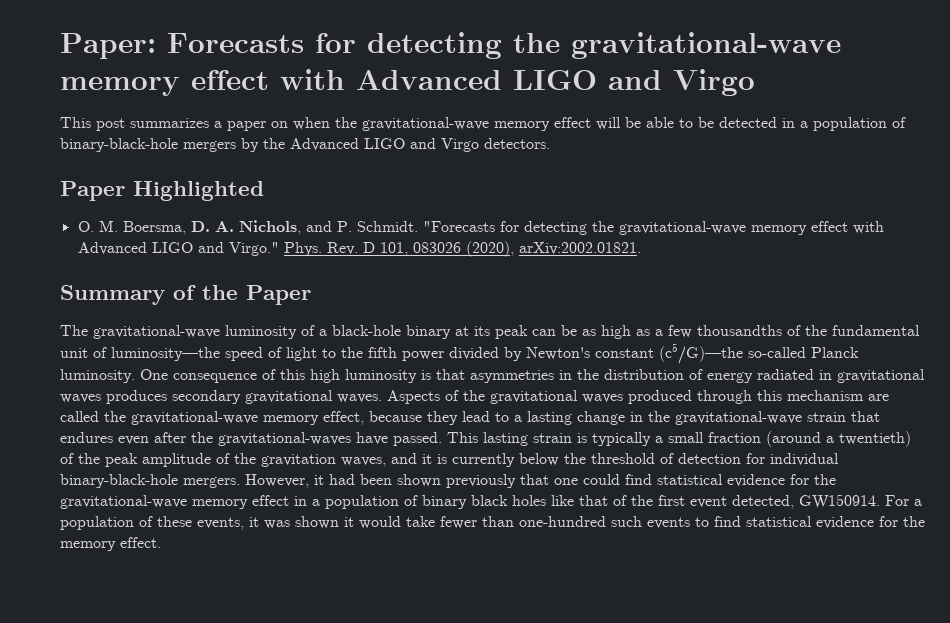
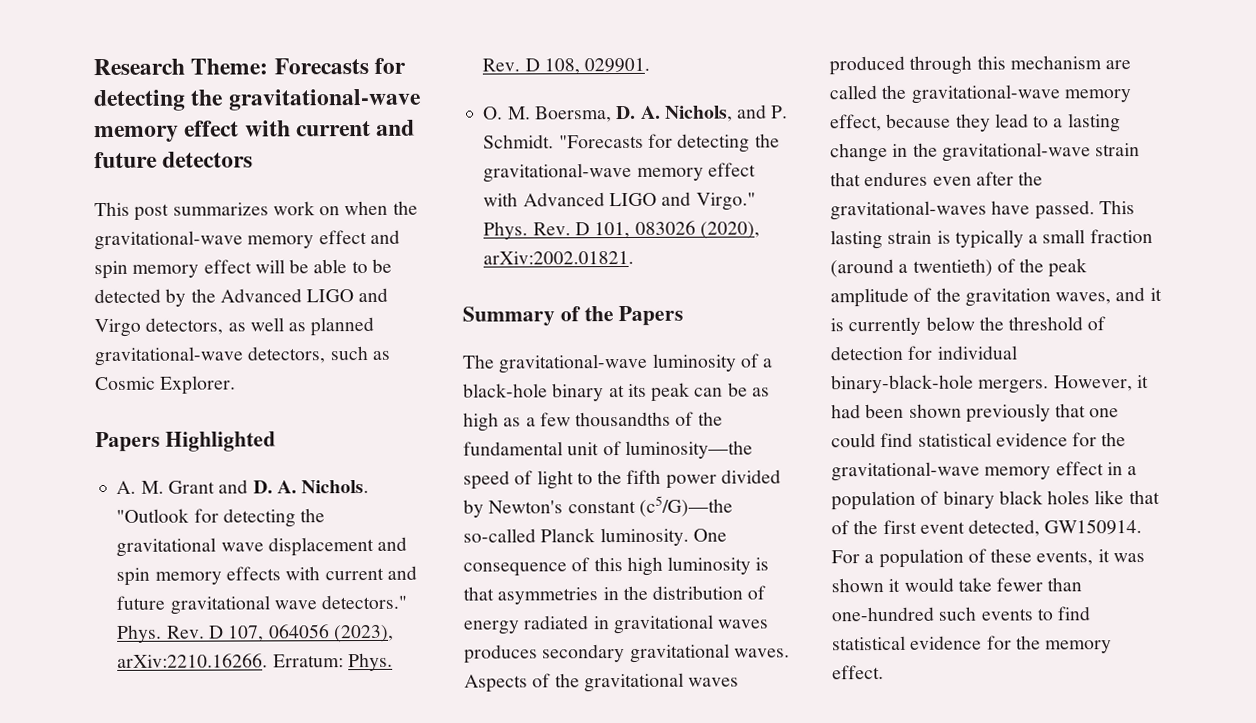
- Paper: Forecasts for detecting the gravitational-wave memory effect with Advanced LIGO and Virgo
+ Research Theme: Forecasts for detecting the gravitational-wave memory effect with current and future detectors
- This post summarizes a paper on when the gravitational-wave memory effect will be able to be detected in a population of binary-black-hole mergers by the Advanced LIGO and Virgo detectors.
- Paper Highlighted
+ This post summarizes work on when the gravitational-wave memory effect and spin memory effect will be able to be detected by the Advanced LIGO and Virgo detectors, as well as planned gravitational-wave detectors, such as Cosmic Explorer.
+ Papers Highlighted
+ A. M. Grant and D. A. Nichols. "Outlook for detecting the gravitational wave displacement and spin memory effects with current and future gravitational wave detectors." Phys. Rev. D 107, 064056 (2023), arXiv:2210.16266. Erratum: Phys. Rev. D 108, 029901.
- Summary of the Paper
+ Summary of the Papers

